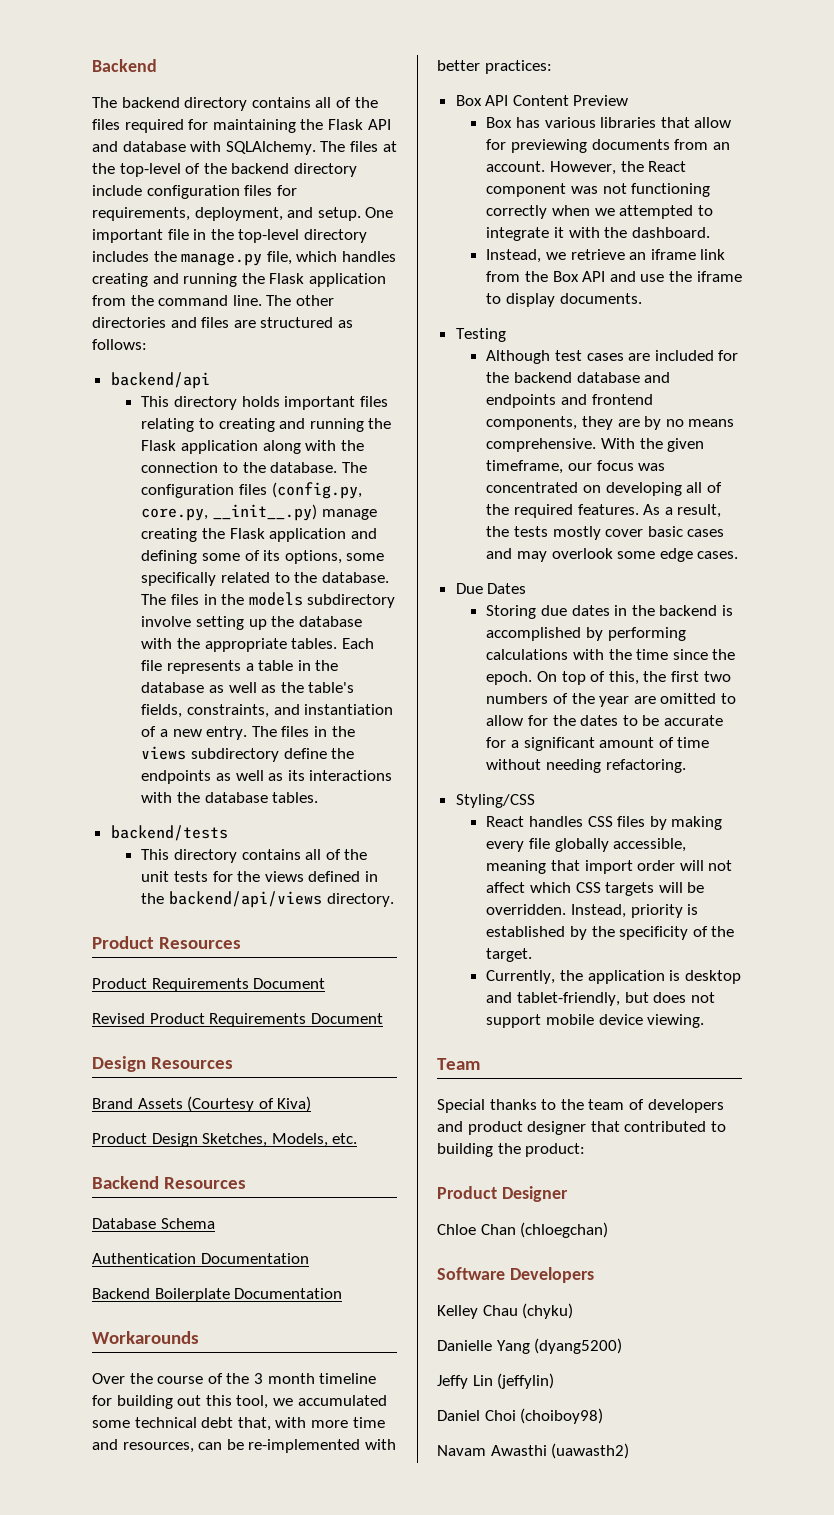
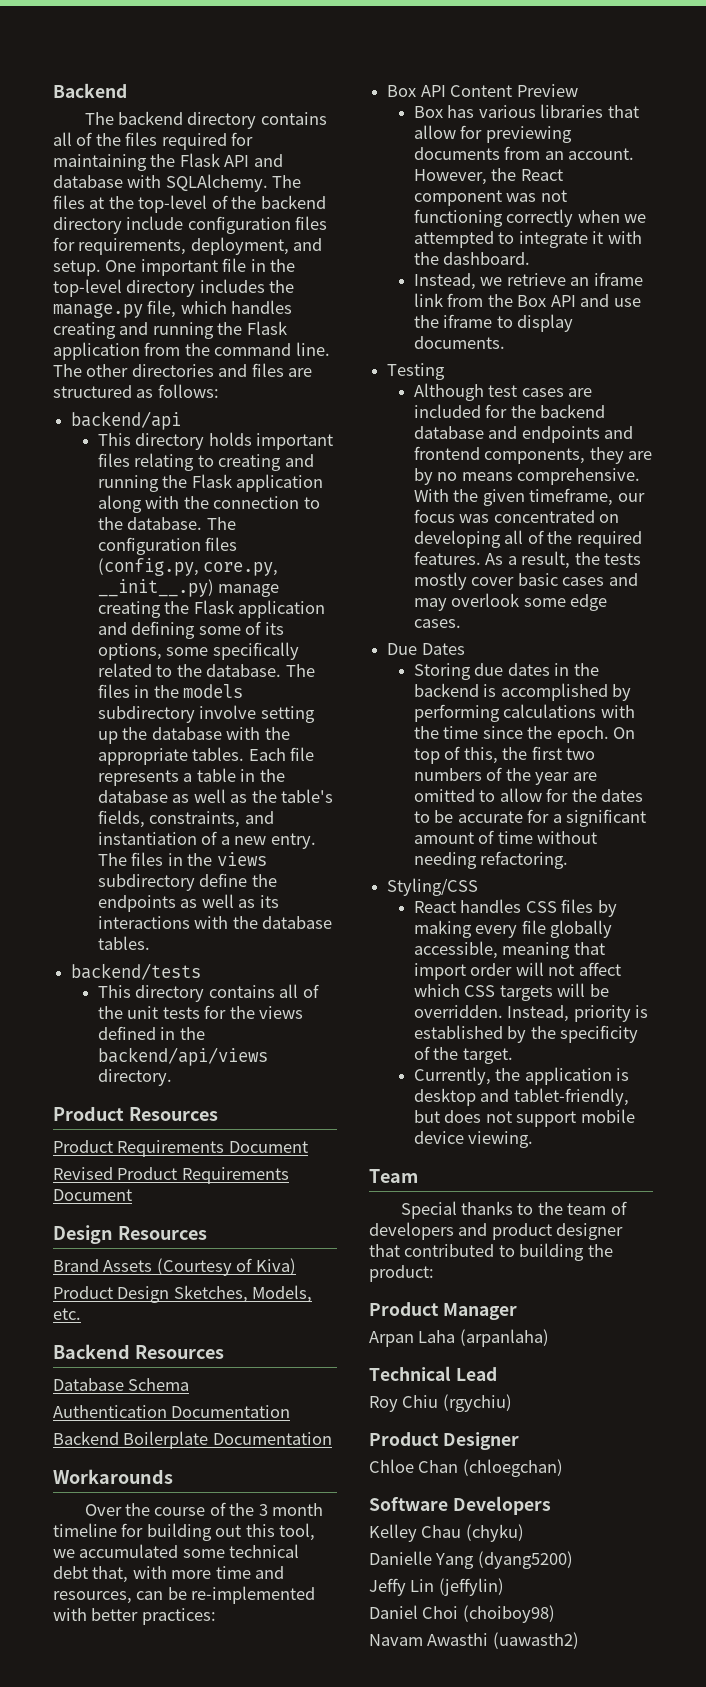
+ Product Manager
+ Arpan Laha (arpanlaha)
+ Technical Lead
+ Roy Chiu (rgychiu)

